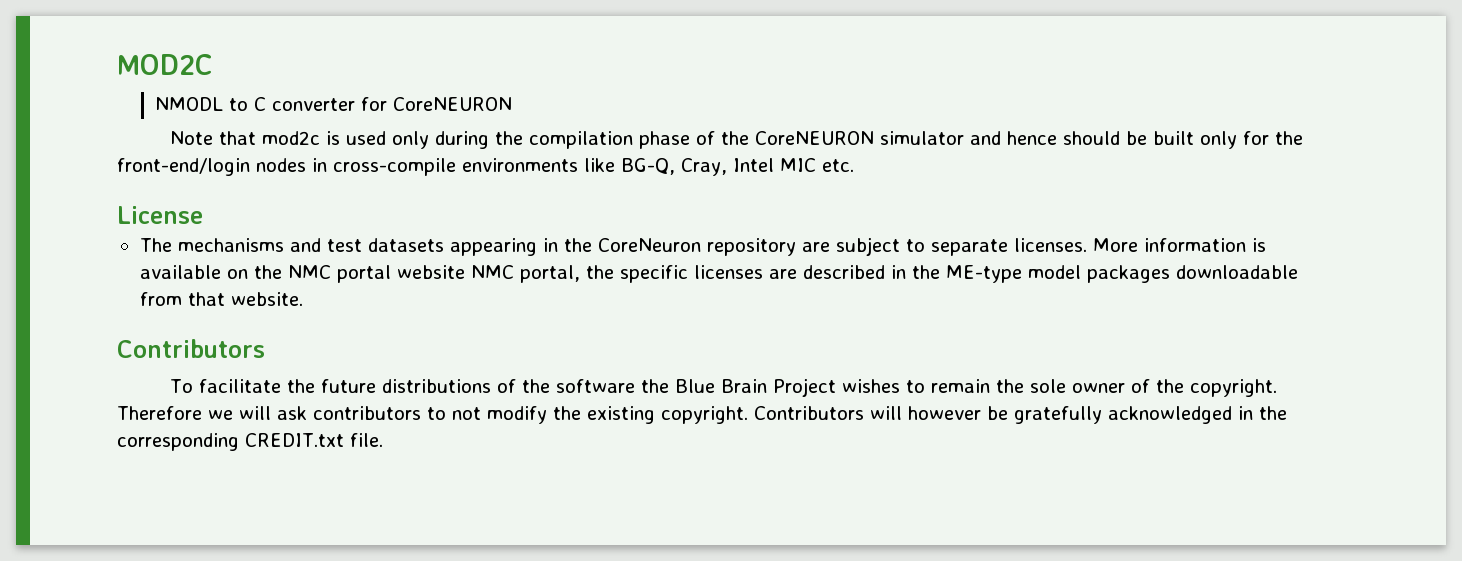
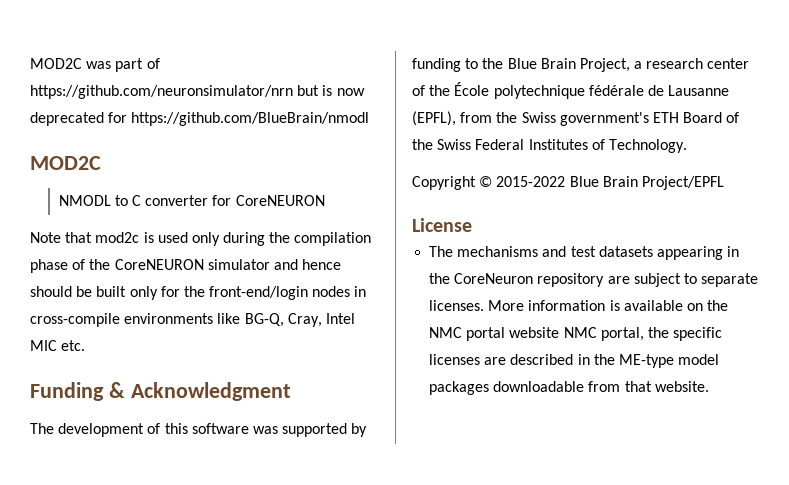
+ MOD2C was part of https://github.com/neuronsimulator/nrn but is now deprecated for https://github.com/BlueBrain/nmodl
+ Funding & Acknowledgment
+ The development of this software was supported by funding to the Blue Brain Project, a research center of the École polytechnique fédérale de Lausanne (EPFL), from the Swiss government's ETH Board of the Swiss Federal Institutes of Technology.
+ Copyright © 2015-2022 Blue Brain Project/EPFL
  More information is available on the NMC portal website NMC portal, the specific licenses are described in the ME-type model packages downloadable from that website.
- Contributors
- To facilitate the future distributions of the software the Blue Brain Project wishes to remain the sole owner of the copyright. Therefore we will ask contributors to not modify the existing copyright. Contributors will however be gratefully acknowledged in the corresponding CREDIT.txt file.

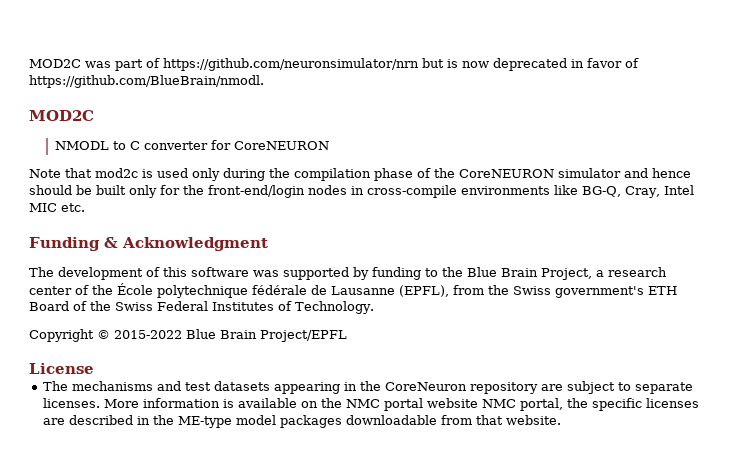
- MOD2C was part of https://github.com/neuronsimulator/nrn but is now deprecated for https://github.com/BlueBrain/nmodl
+ MOD2C was part of https://github.com/neuronsimulator/nrn but is now deprecated in favor of https://github.com/BlueBrain/nmodl.

